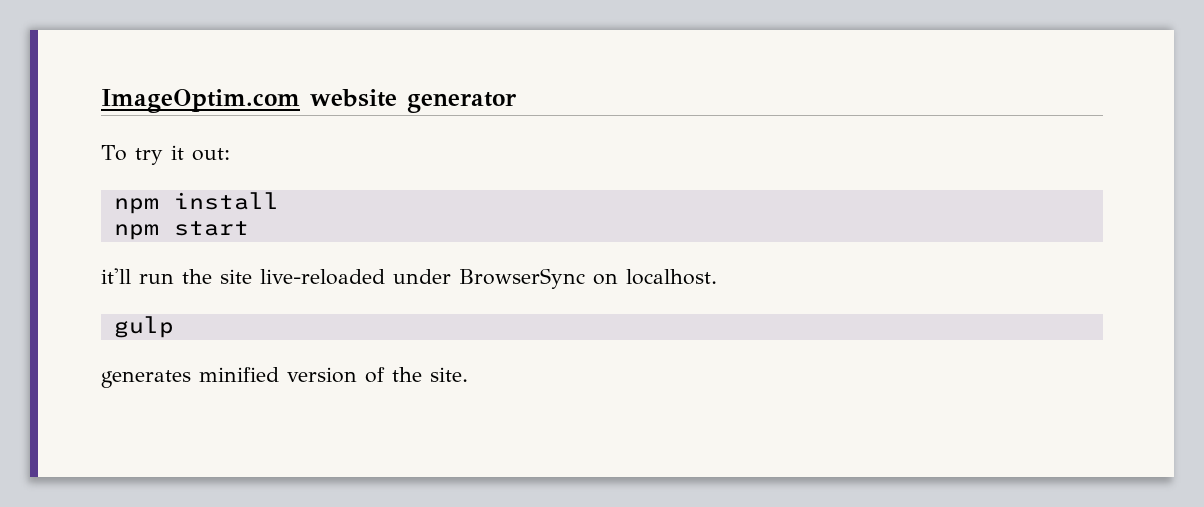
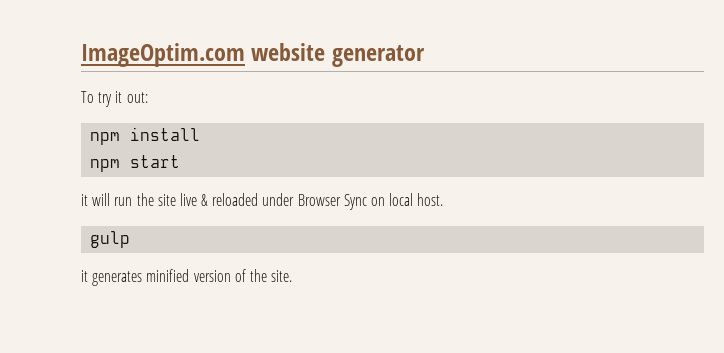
- it'll run the site live-reloaded under BrowserSync on localhost.
+ it will run the site live & reloaded under Browser Sync on local host.
- generates minified version of the site.
+ it generates minified version of the site.

